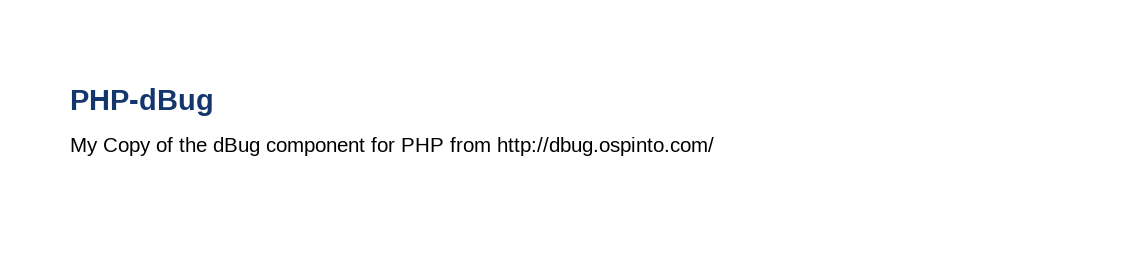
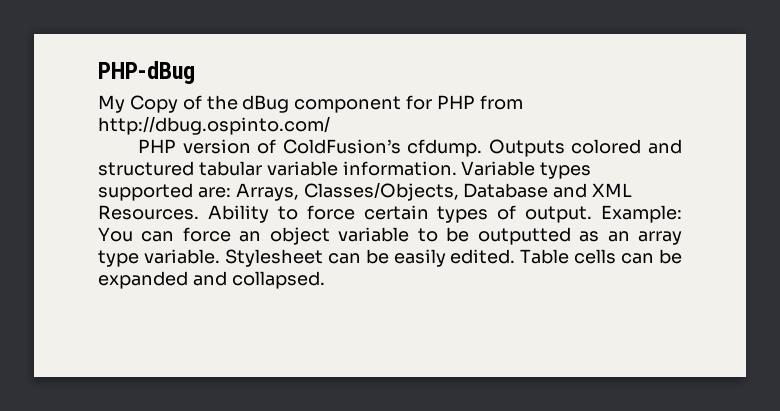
+ PHP version of ColdFusion’s cfdump. Outputs colored and structured tabular variable information. Variable types supported are: Arrays, Classes/Objects, Database and XML Resources. Ability to force certain types of output. Example: You can force an object variable to be outputted as an array type variable. Stylesheet can be easily edited. Table cells can be expanded and collapsed.

